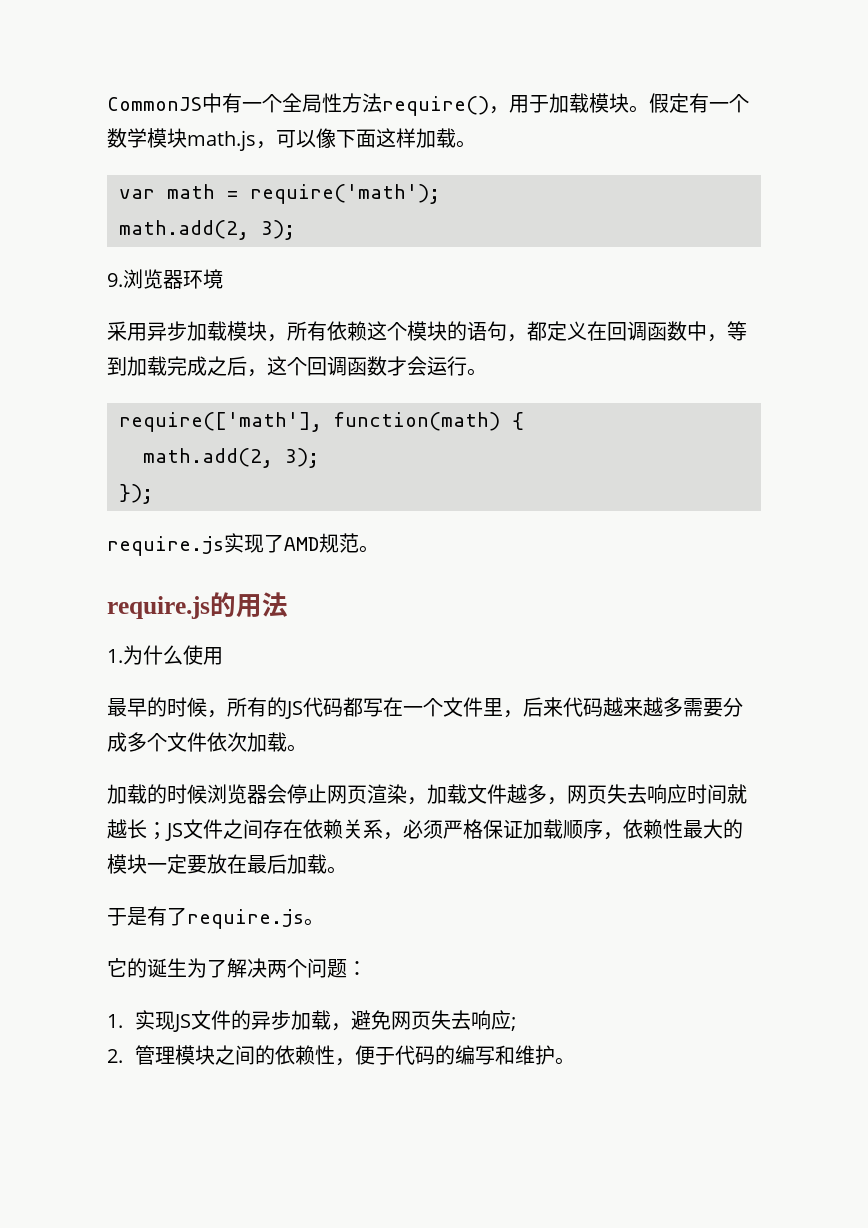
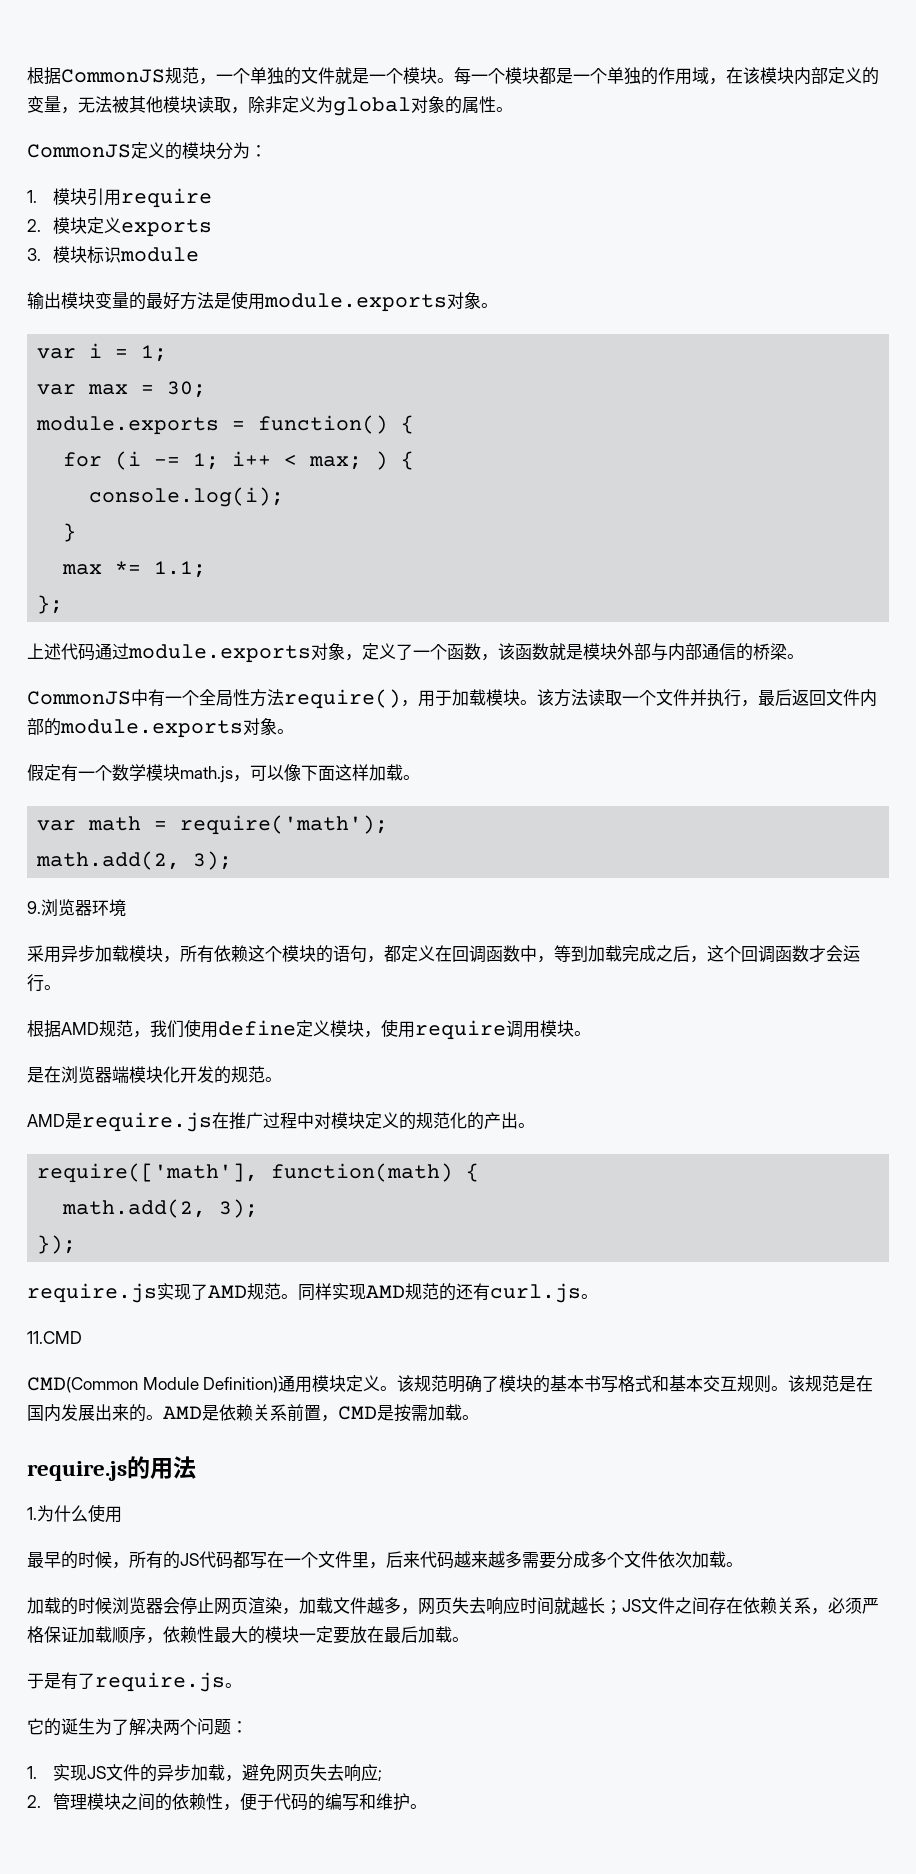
+ 根据CommonJS规范，一个单独的文件就是一个模块。每一个模块都是一个单独的作用域，在该模块内部定义的变量，无法被其他模块读取，除非定义为global对象的属性。
+ CommonJS定义的模块分为：
+ 1.模块引用require
+ 2.模块定义exports
+ 3.模块标识module
+ 输出模块变量的最好方法是使用module.exports对象。
+ var i = 1;
+ var max = 30;
+ module.exports = function() {
+ for (i -= 1; i++ < max; ) {
+ console.log(i);
+ }
+ max *= 1.1;
+ };
+ 上述代码通过module.exports对象，定义了一个函数，该函数就是模块外部与内部通信的桥梁。
- CommonJS中有一个全局性方法require()，用于加载模块。假定有一个数学模块math.js，可以像下面这样加载。
+ CommonJS中有一个全局性方法require()，用于加载模块。该方法读取一个文件并执行，最后返回文件内部的module.exports对象。
+ 假定有一个数学模块math.js，可以像下面这样加载。
+ 根据AMD规范，我们使用define定义模块，使用require调用模块。
+ 是在浏览器端模块化开发的规范。
+ AMD是require.js在推广过程中对模块定义的规范化的产出。
+ 同样实现AMD规范的还有curl.js。
+ 11.CMD
+ CMD(Common Module Definition)通用模块定义。该规范明确了模块的基本书写格式和基本交互规则。该规范是在国内发展出来的。AMD是依赖关系前置，CMD是按需加载。

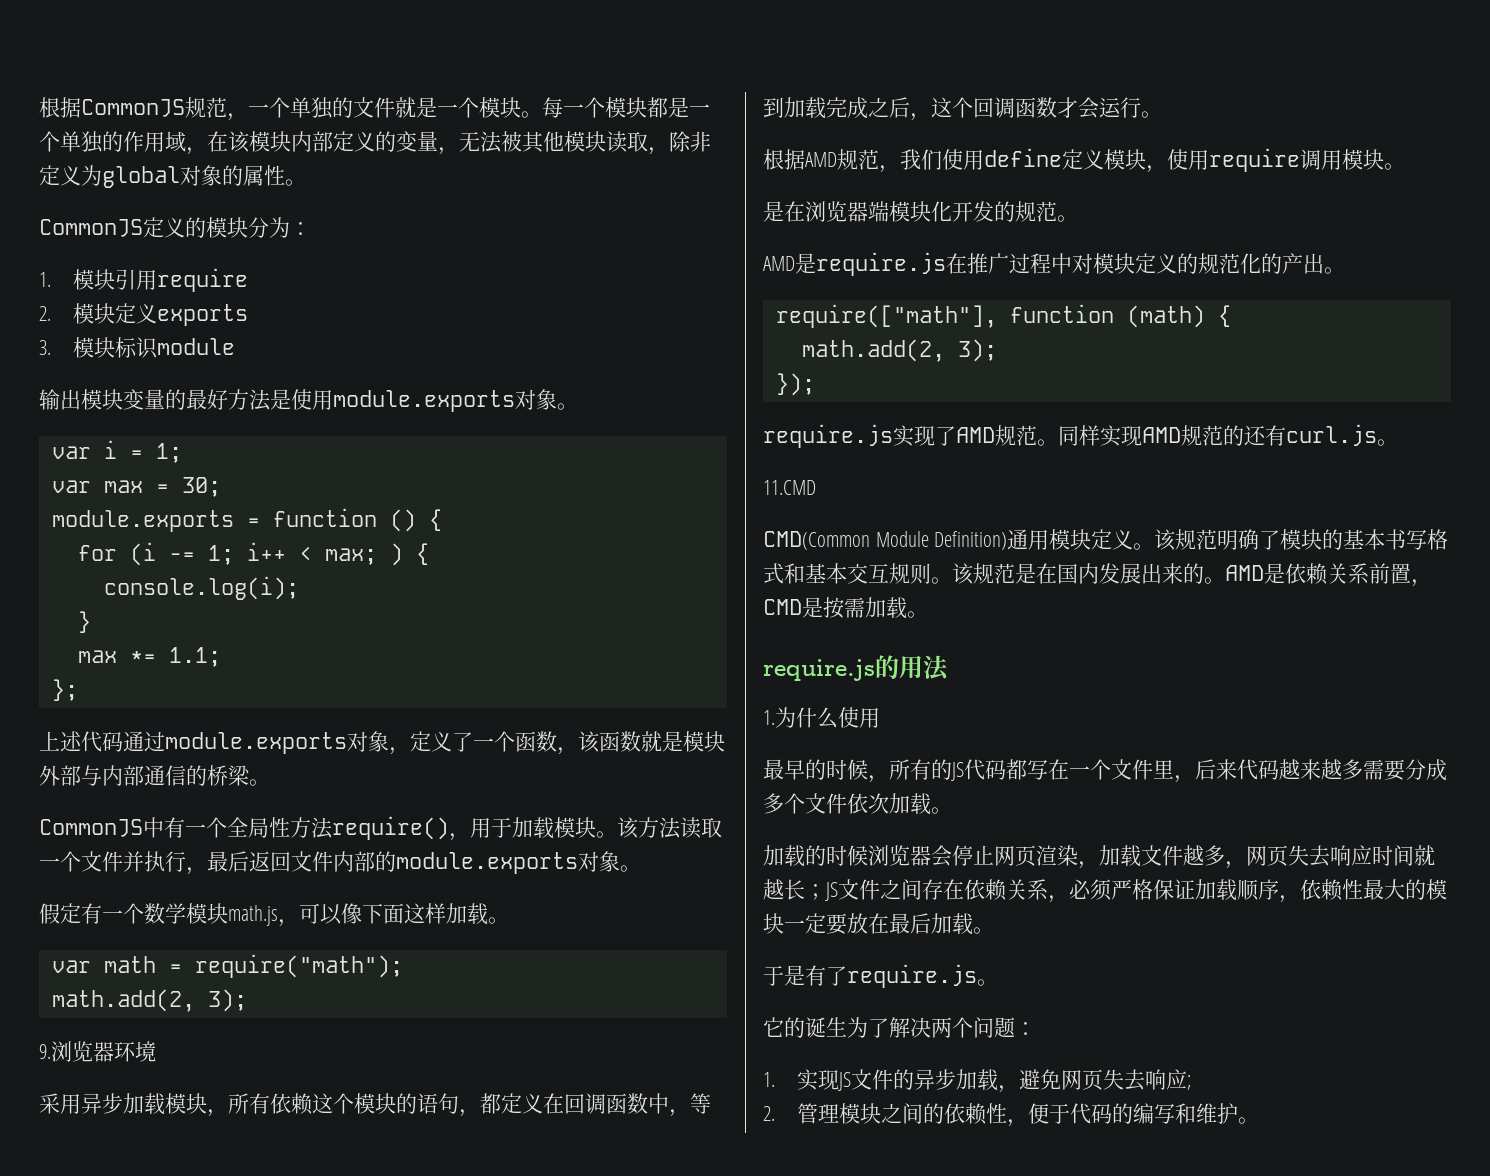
- module.exports = function() {
+ module.exports = function () {
- var math = require('math');
+ var math = require("math");
- require(['math'], function(math) {
+ require(["math"], function (math) {

